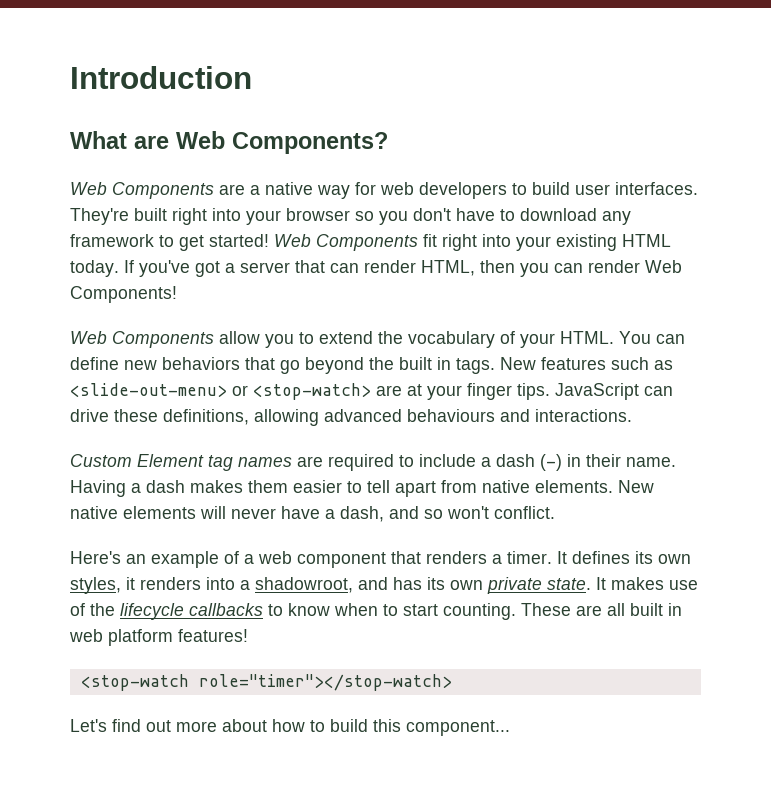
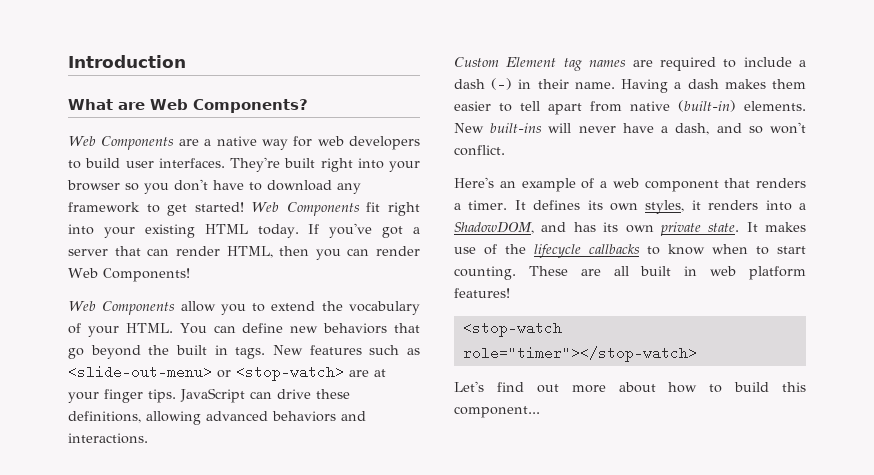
- JavaScript can drive these definitions, allowing advanced behaviours and interactions.
+ JavaScript can drive these definitions, allowing advanced behaviors and interactions.
- Having a dash makes them easier to tell apart from native elements.
+ Having a dash makes them easier to tell apart from native (built-in) elements.
- New native elements will never have a dash, and so won't conflict.
+ New built-ins will never have a dash, and so won't conflict.
- It defines its own styles, it renders into a shadowroot, and has its own private state.
+ It defines its own styles, it renders into a ShadowDOM, and has its own private state.

